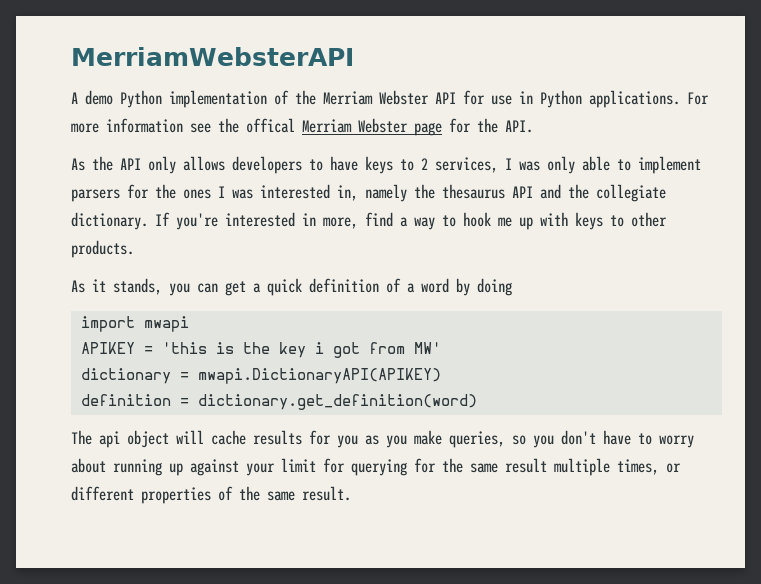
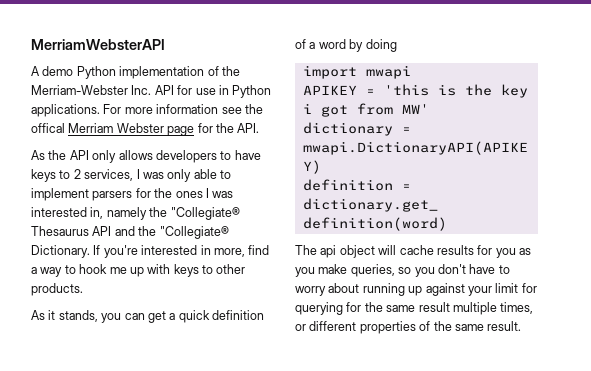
- A demo Python implementation of the Merriam Webster API for use in Python applications.
+ A demo Python implementation of the Merriam-Webster Inc. API for use in Python applications.
- As the API only allows developers to have keys to 2 services, I was only able to implement parsers for the ones I was interested in, namely the thesaurus API and the collegiate dictionary.
+ As the API only allows developers to have keys to 2 services, I was only able to implement parsers for the ones I was interested in, namely the "Collegiate® Thesaurus API and the "Collegiate® Dictionary.

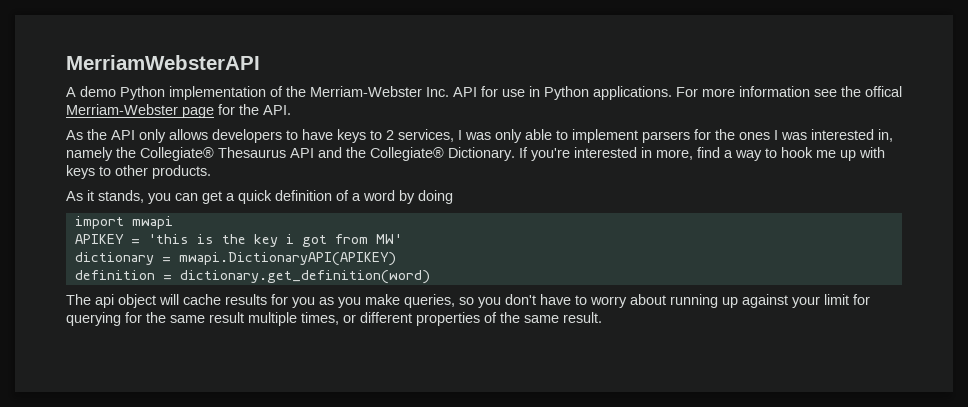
- For more information see the offical Merriam Webster page for the API.
+ For more information see the offical Merriam-Webster page for the API.
- As the API only allows developers to have keys to 2 services, I was only able to implement parsers for the ones I was interested in, namely the "Collegiate® Thesaurus API and the "Collegiate® Dictionary.
+ As the API only allows developers to have keys to 2 services, I was only able to implement parsers for the ones I was interested in, namely the Collegiate® Thesaurus API and the Collegiate® Dictionary.

